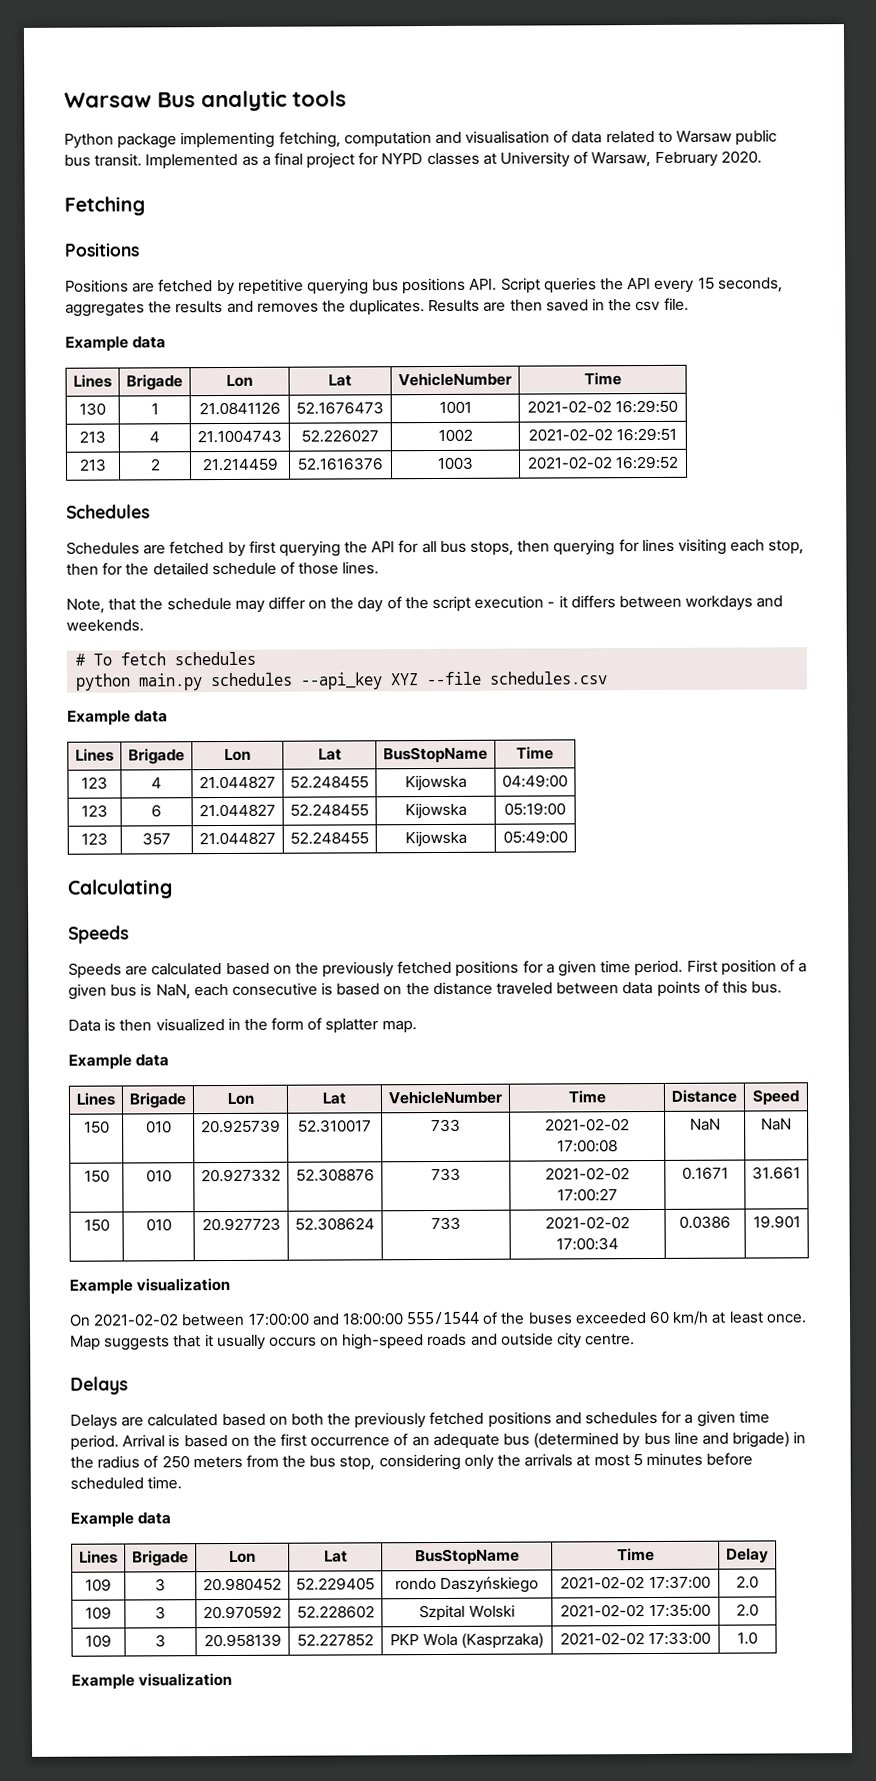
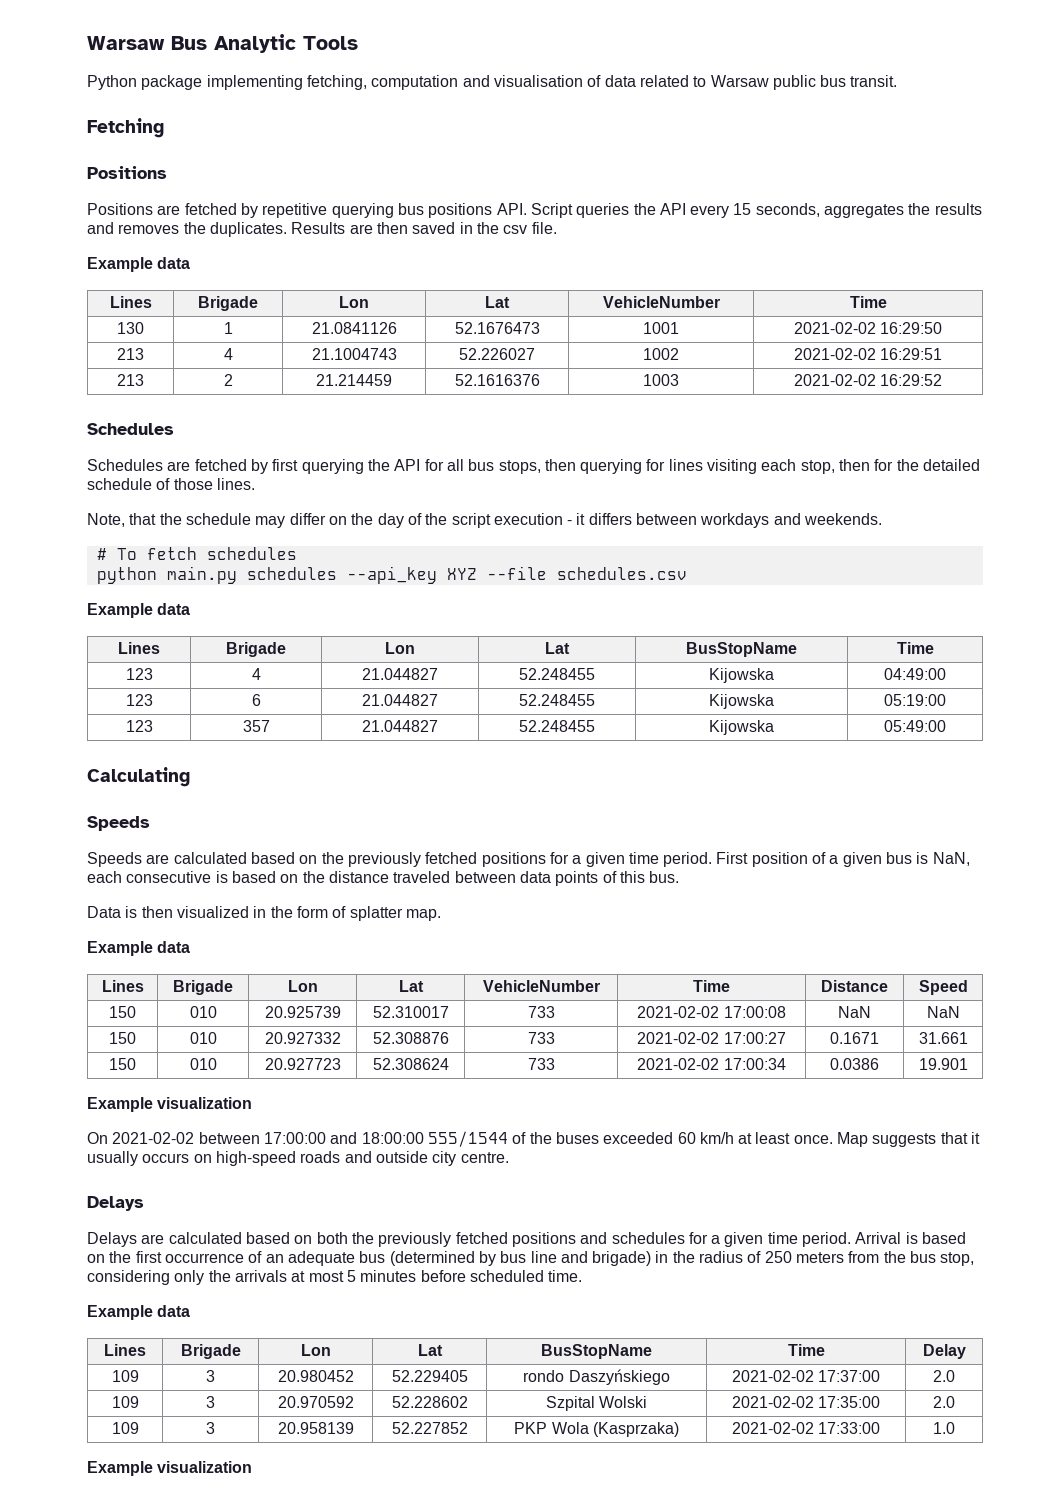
- Warsaw Bus analytic tools
+ Warsaw Bus Analytic Tools
- Implemented as a final project for NYPD classes at University of Warsaw, February 2020.

